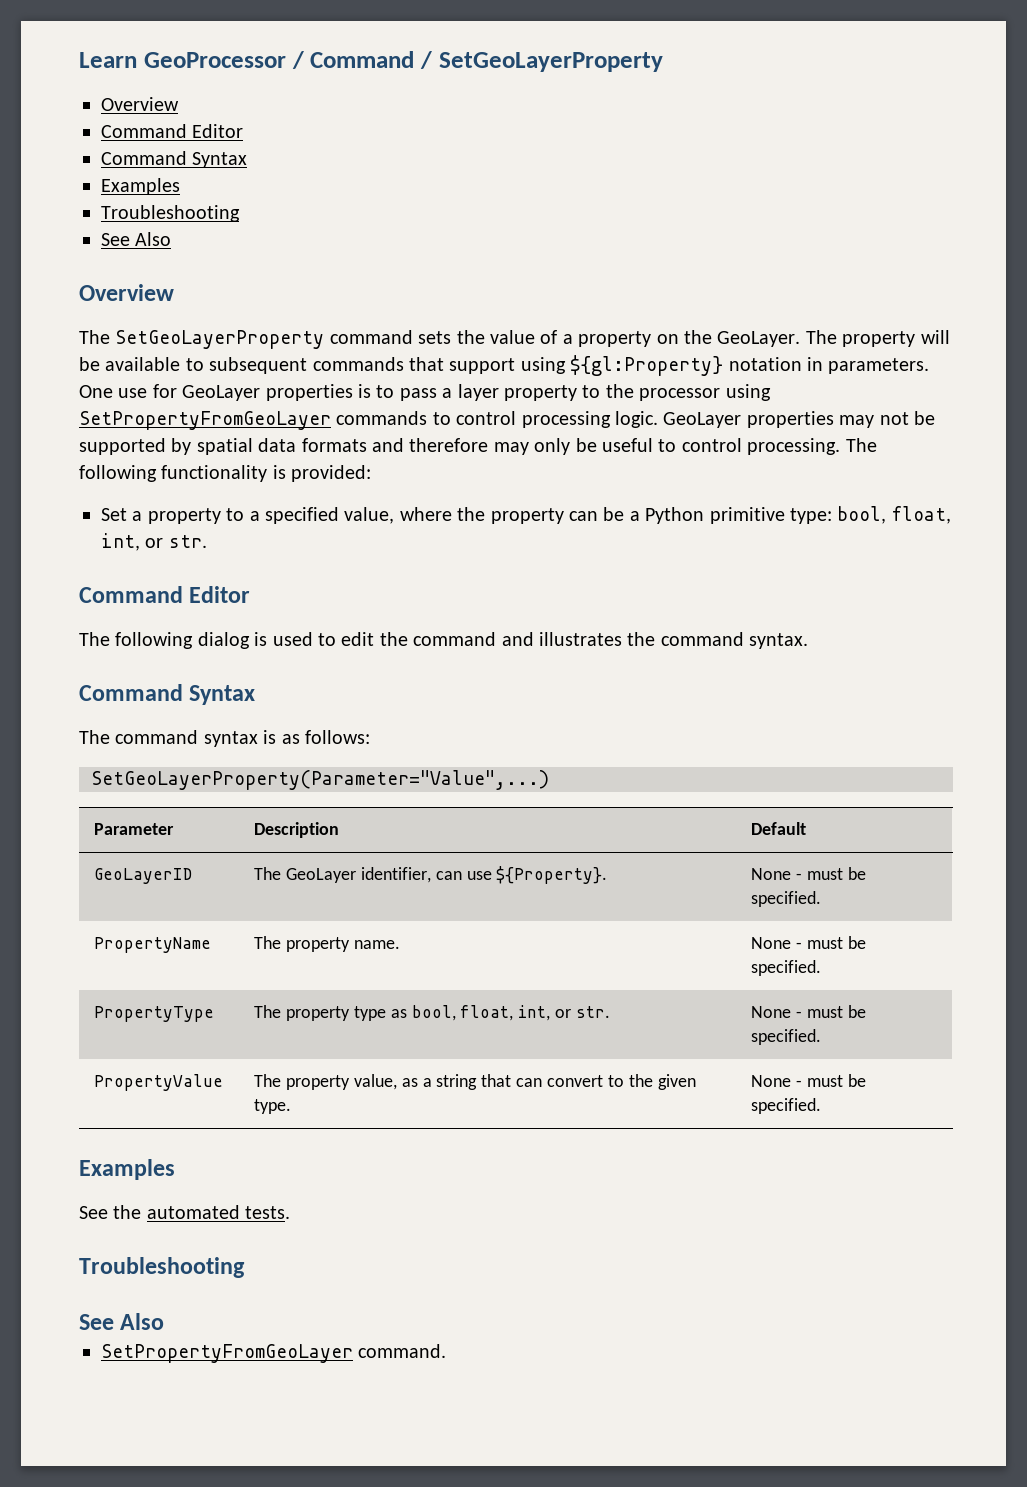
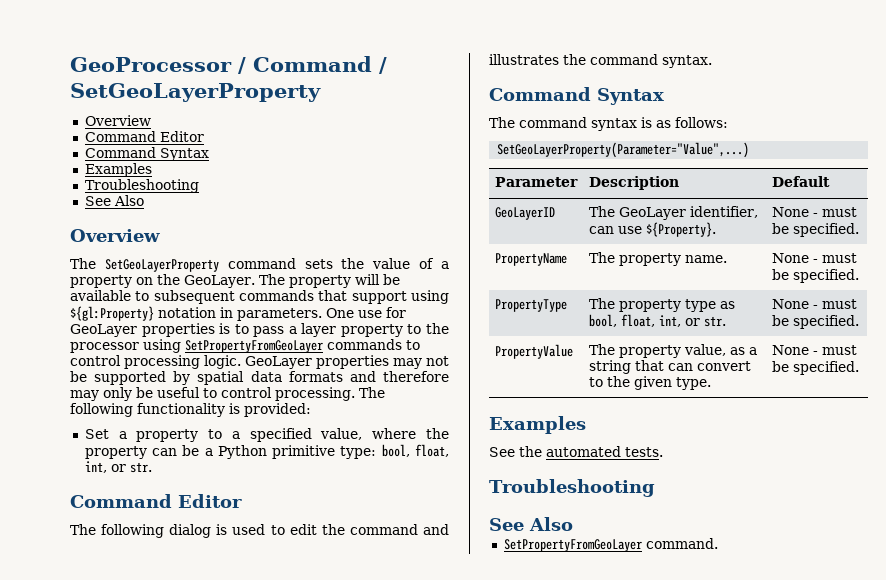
- Learn GeoProcessor / Command / SetGeoLayerProperty
+ GeoProcessor / Command / SetGeoLayerProperty

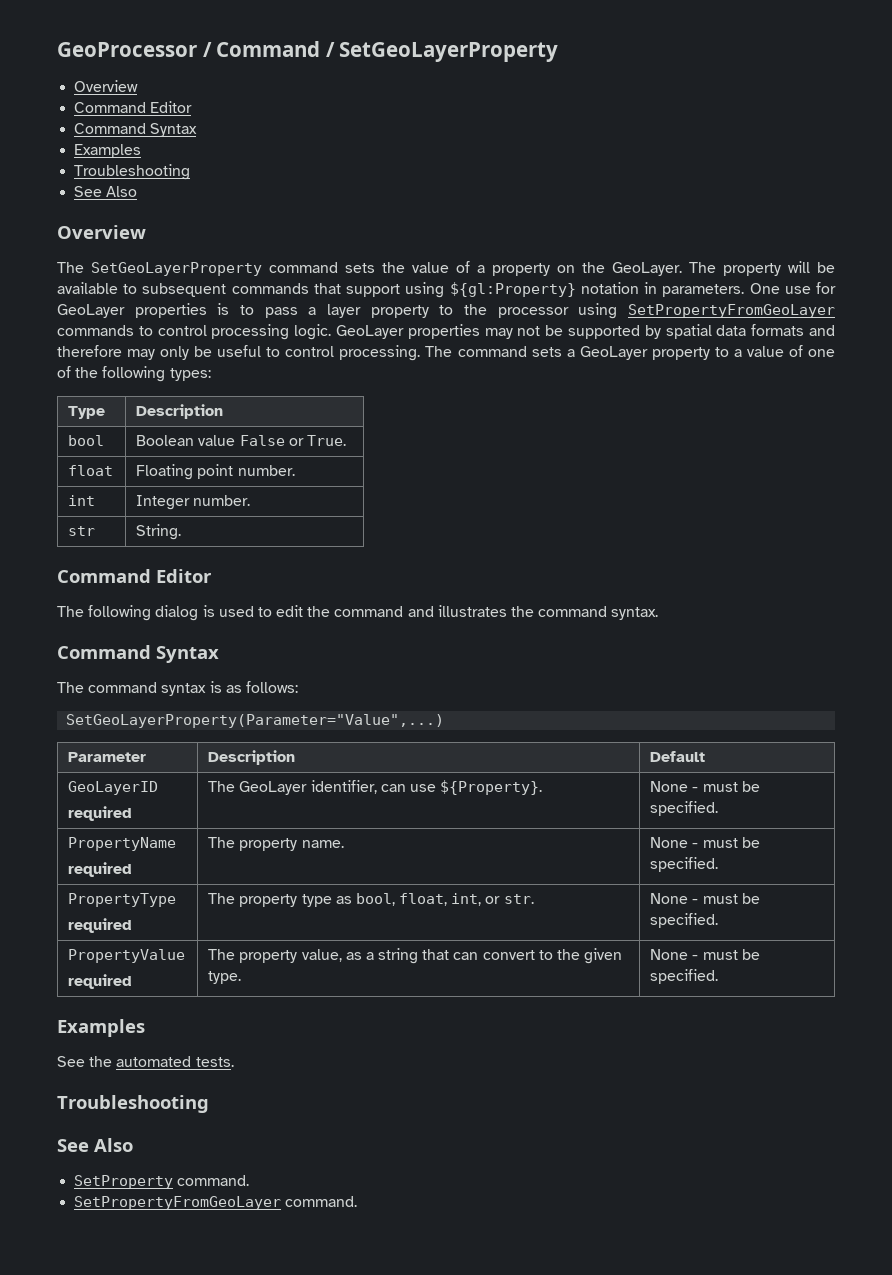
- The following functionality is provided:
- Set a property to a specified value, where the property can be a Python primitive type: bool, float, int, or str.
+ The command sets a GeoLayer property to a value of one of the following types:
+ Type | Description
+ bool | Boolean value False or True.
+ float | Floating point number.
+ int | Integer number.
+ str | String.
- GeoLayerID | The GeoLayer identifier, can use ${Property}. | None - must be specified.
+ GeoLayerID
+ required | The GeoLayer identifier, can use ${Property}. | None - must be specified.
- PropertyName | The property name. | None - must be specified.
+ PropertyName
+ required | The property name. | None - must be specified.
- PropertyType | The property type as bool, float, int, or str. | None - must be specified.
+ PropertyType
+ required | The property type as bool, float, int, or str. | None - must be specified.
- PropertyValue | The property value, as a string that can convert to the given type. | None - must be specified.
+ PropertyValue
+ required | The property value, as a string that can convert to the given type. | None - must be specified.
+ SetProperty command.

